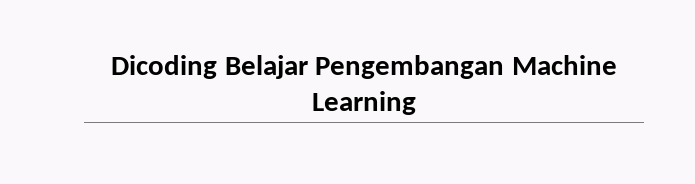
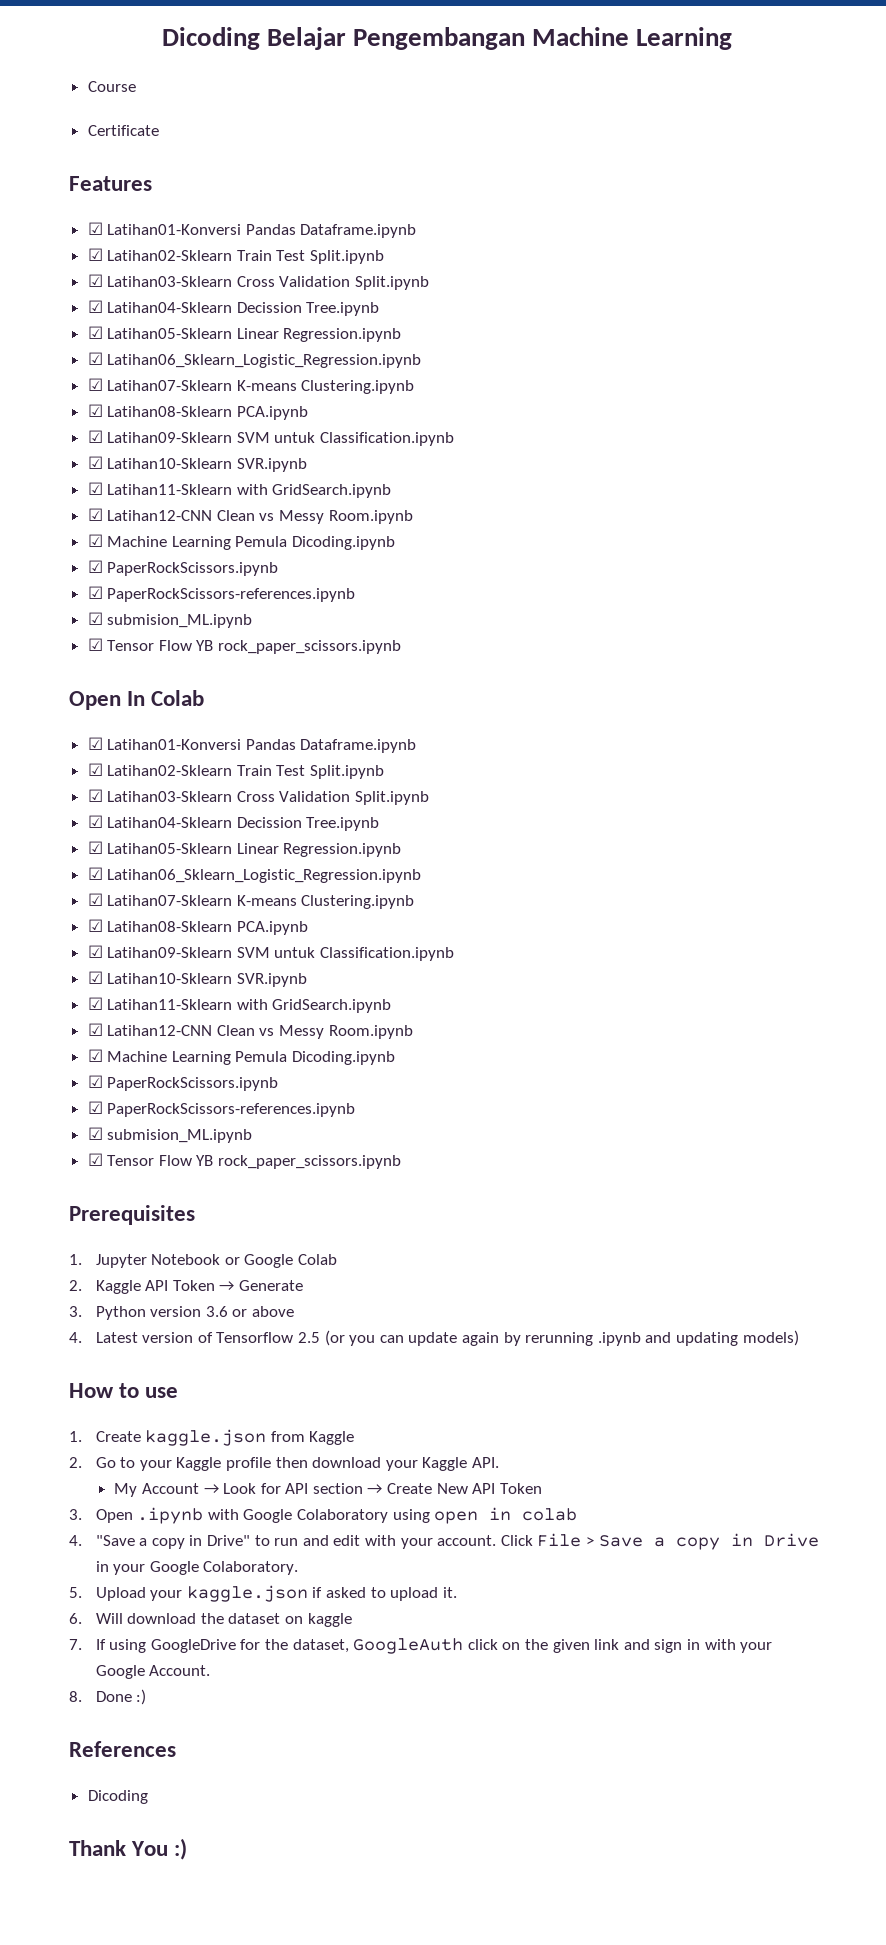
+ Course
+ Certificate
+ Features
+ ☑ Latihan01-Konversi Pandas Dataframe.ipynb
+ ☑ Latihan02-Sklearn Train Test Split.ipynb
+ ☑ Latihan03-Sklearn Cross Validation Split.ipynb
+ ☑ Latihan04-Sklearn Decission Tree.ipynb
+ ☑ Latihan05-Sklearn Linear Regression.ipynb
+ ☑ Latihan06_Sklearn_Logistic_Regression.ipynb
+ ☑ Latihan07-Sklearn K-means Clustering.ipynb
+ ☑ Latihan08-Sklearn PCA.ipynb
+ ☑ Latihan09-Sklearn SVM untuk Classification.ipynb
+ ☑ Latihan10-Sklearn SVR.ipynb
+ ☑ Latihan11-Sklearn with GridSearch.ipynb
+ ☑ Latihan12-CNN Clean vs Messy Room.ipynb
+ ☑ Machine Learning Pemula Dicoding.ipynb
+ ☑ PaperRockScissors.ipynb
+ ☑ PaperRockScissors-references.ipynb
+ ☑ submision_ML.ipynb
+ ☑ Tensor Flow YB rock_paper_scissors.ipynb
+ Open In Colab
+ ☑ Latihan01-Konversi Pandas Dataframe.ipynb
+ ☑ Latihan02-Sklearn Train Test Split.ipynb
+ ☑ Latihan03-Sklearn Cross Validation Split.ipynb
+ ☑ Latihan04-Sklearn Decission Tree.ipynb
+ ☑ Latihan05-Sklearn Linear Regression.ipynb
+ ☑ Latihan06_Sklearn_Logistic_Regression.ipynb
+ ☑ Latihan07-Sklearn K-means Clustering.ipynb
+ ☑ Latihan08-Sklearn PCA.ipynb
+ ☑ Latihan09-Sklearn SVM untuk Classification.ipynb
+ ☑ Latihan10-Sklearn SVR.ipynb
+ ☑ Latihan11-Sklearn with GridSearch.ipynb
+ ☑ Latihan12-CNN Clean vs Messy Room.ipynb
+ ☑ Machine Learning Pemula Dicoding.ipynb
+ ☑ PaperRockScissors.ipynb
+ ☑ PaperRockScissors-references.ipynb
+ ☑ submision_ML.ipynb
+ ☑ Tensor Flow YB rock_paper_scissors.ipynb
+ Prerequisites
+ 1. Jupyter Notebook or Google Colab
+ 2. Kaggle API Token → Generate
+ 3. Python version 3.6 or above
+ 4. Latest version of Tensorflow 2.5 (or you can update again by rerunning .ipynb and updating models)
+ How to use
+ 1. Create kaggle.json from Kaggle
+ 2. Go to your Kaggle profile then download your Kaggle API.
+ My Account → Look for API section → Create New API Token
+ 3. Open .ipynb with Google Colaboratory using open in colab
+ 4. "Save a copy in Drive" to run and edit with your account. Click File > Save a copy in Drive in your Google Colaboratory.
+ 5. Upload your kaggle.json if asked to upload it.
+ 6. Will download the dataset on kaggle
+ 7. If using GoogleDrive for the dataset, GoogleAuth click on the given link and sign in with your Google Account.
+ 8. Done :)
+ References
+ Dicoding
+ Thank You :)

